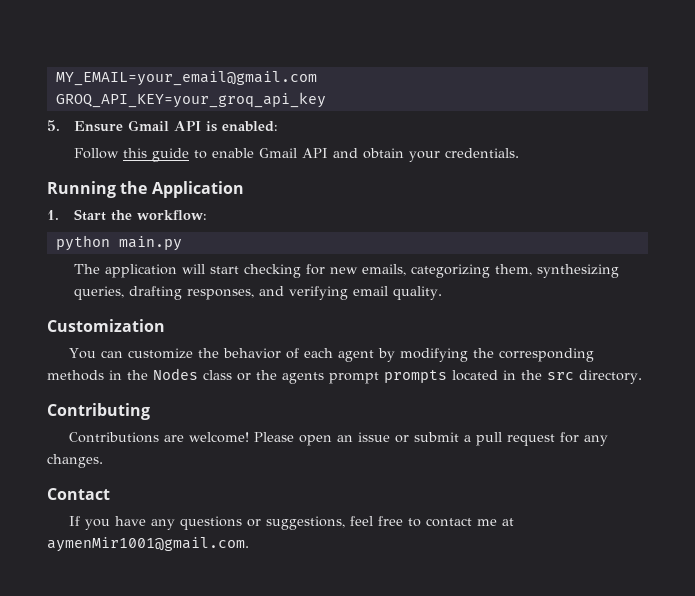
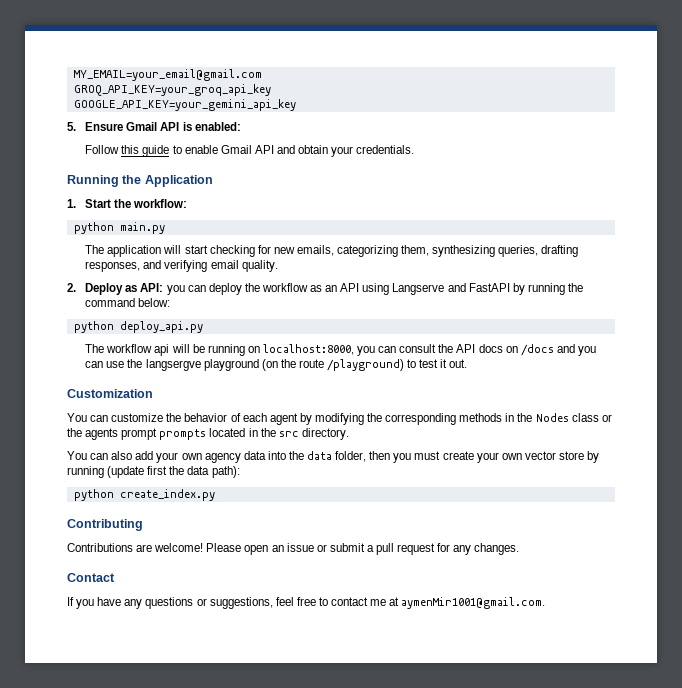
+ GOOGLE_API_KEY=your_gemini_api_key
+ 2. Deploy as API: you can deploy the workflow as an API using Langserve and FastAPI by running the command below:
+ python deploy_api.py
+ The workflow api will be running on localhost:8000, you can consult the API docs on /docs and you can use the langsergve playground (on the route /playground) to test it out.
+ You can also add your own agency data into the data folder, then you must create your own vector store by running (update first the data path):
+ python create_index.py

